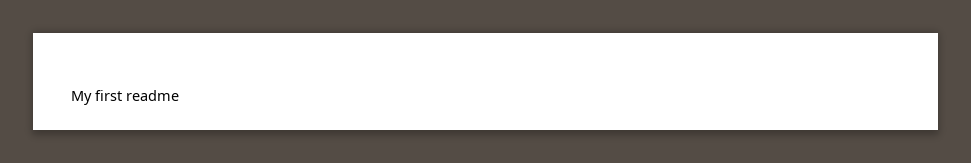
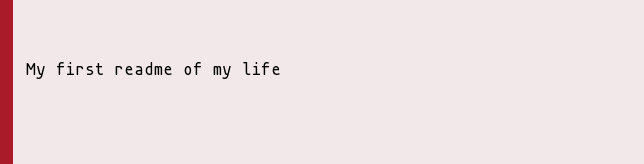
- My first readme
+ My first readme of my life

